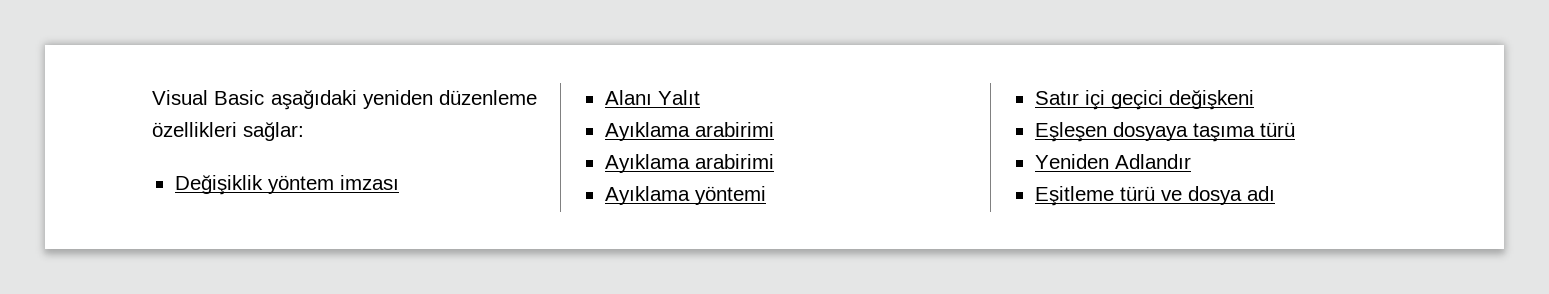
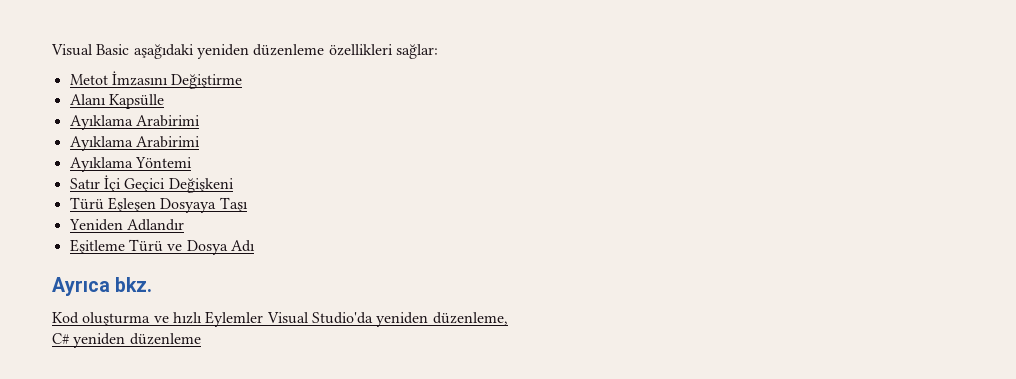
- Değişiklik yöntem imzası
+ Metot İmzasını Değiştirme
- Alanı Yalıt
- Ayıklama arabirimi
- Ayıklama arabirimi
- Ayıklama yöntemi
+ Alanı Kapsülle
+ Ayıklama Arabirimi
+ Ayıklama Arabirimi
+ Ayıklama Yöntemi
- Satır içi geçici değişkeni
- Eşleşen dosyaya taşıma türü
+ Satır İçi Geçici Değişkeni
+ Türü Eşleşen Dosyaya Taşı
  Yeniden Adlandır
- Eşitleme türü ve dosya adı
+ Eşitleme Türü ve Dosya Adı
+ Ayrıca bkz.
+ Kod oluşturma ve hızlı Eylemler Visual Studio'da yeniden düzenleme,
+ C# yeniden düzenleme

